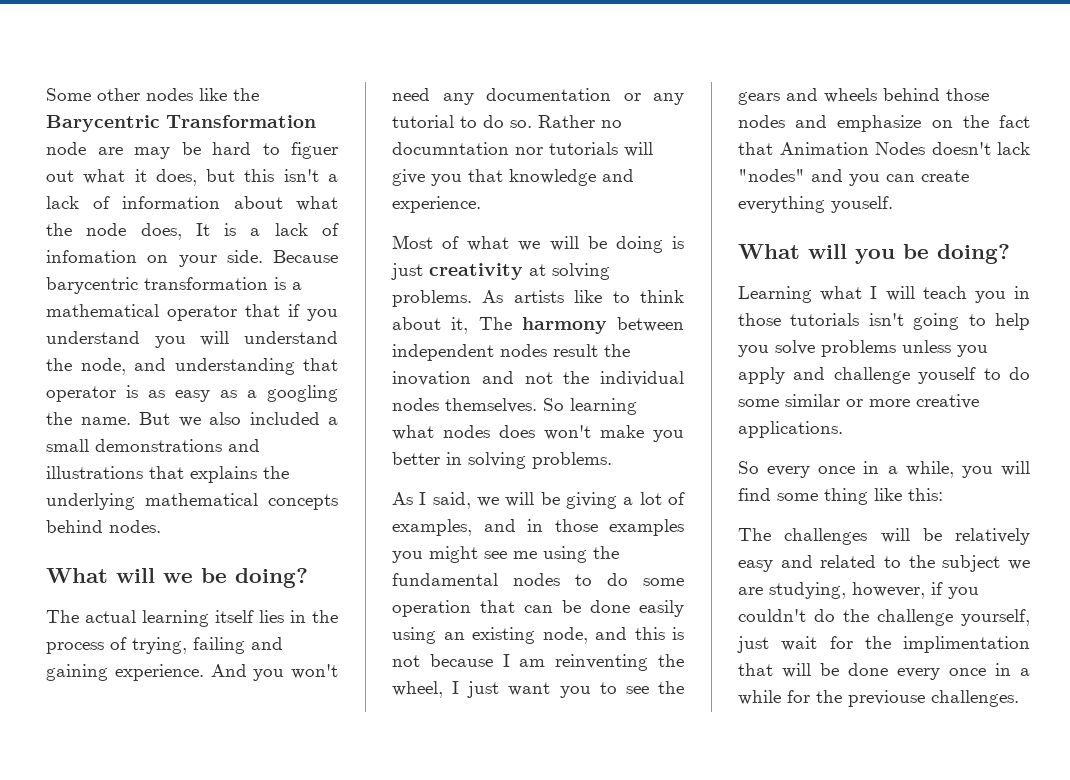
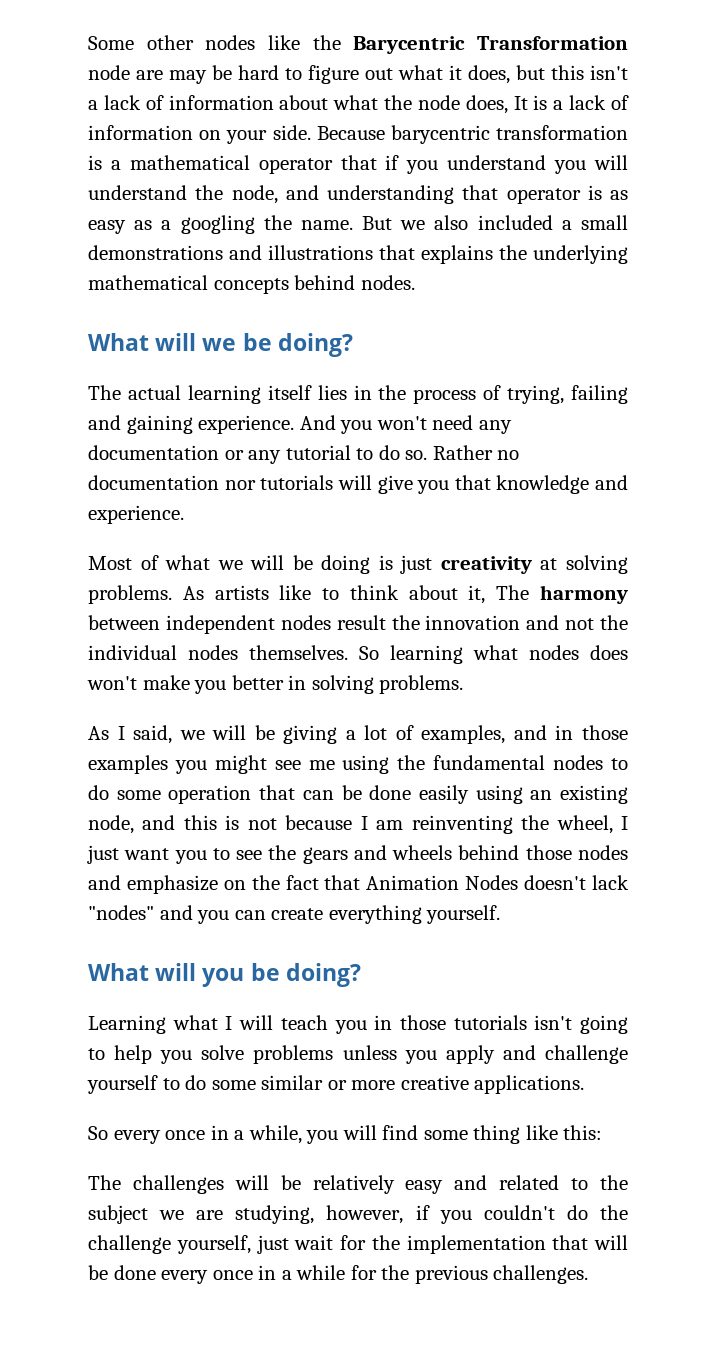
- Some other nodes like the Barycentric Transformation node are may be hard to figuer out what it does, but this isn't a lack of information about what the node does, It is a lack of infomation on your side.
+ Some other nodes like the Barycentric Transformation node are may be hard to figure out what it does, but this isn't a lack of information about what the node does, It is a lack of information on your side.
- Rather no documntation nor tutorials will give you that knowledge and experience.
+ Rather no documentation nor tutorials will give you that knowledge and experience.
- As artists like to think about it, The harmony between independent nodes result the inovation and not the individual nodes themselves.
+ As artists like to think about it, The harmony between independent nodes result the innovation and not the individual nodes themselves.
- As I said, we will be giving a lot of examples, and in those examples you might see me using the fundamental nodes to do some operation that can be done easily using an existing node, and this is not because I am reinventing the wheel, I just want you to see the gears and wheels behind those nodes and emphasize on the fact that Animation Nodes doesn't lack "nodes" and you can create everything youself.
+ As I said, we will be giving a lot of examples, and in those examples you might see me using the fundamental nodes to do some operation that can be done easily using an existing node, and this is not because I am reinventing the wheel, I just want you to see the gears and wheels behind those nodes and emphasize on the fact that Animation Nodes doesn't lack "nodes" and you can create everything yourself.
- Learning what I will teach you in those tutorials isn't going to help you solve problems unless you apply and challenge youself to do some similar or more creative applications.
+ Learning what I will teach you in those tutorials isn't going to help you solve problems unless you apply and challenge yourself to do some similar or more creative applications.
- The challenges will be relatively easy and related to the subject we are studying, however, if you couldn't do the challenge yourself, just wait for the implimentation that will be done every once in a while for the previouse challenges.
+ The challenges will be relatively easy and related to the subject we are studying, however, if you couldn't do the challenge yourself, just wait for the implementation that will be done every once in a while for the previous challenges.

